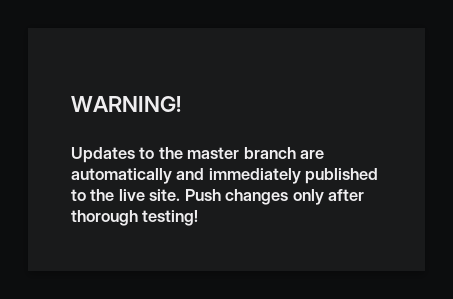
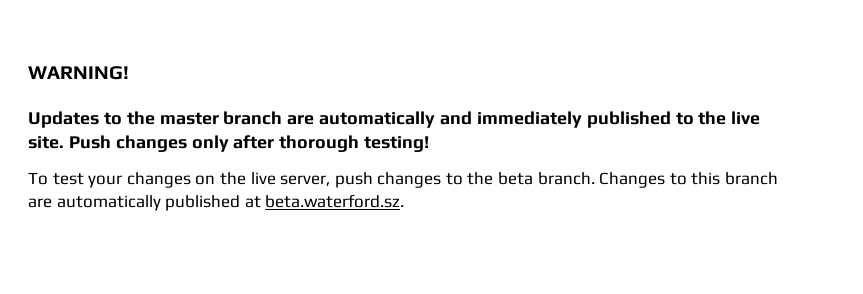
+ To test your changes on the live server, push changes to the beta branch. Changes to this branch are automatically published at beta.waterford.sz.

